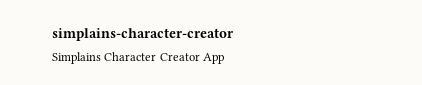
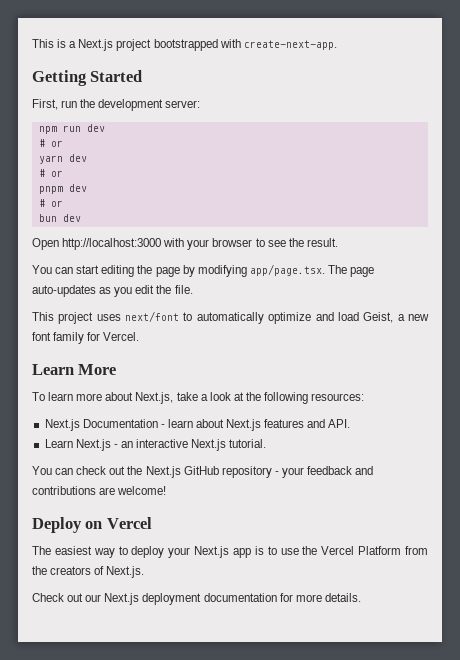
- simplains-character-creator
- Simplains Character Creator App
+ This is a Next.js project bootstrapped with create-next-app.
+ Getting Started
+ First, run the development server:
+ npm run dev
+ # or
+ yarn dev
+ # or
+ pnpm dev
+ # or
+ bun dev
+ Open http://localhost:3000 with your browser to see the result.
+ You can start editing the page by modifying app/page.tsx. The page auto-updates as you edit the file.
+ This project uses next/font to automatically optimize and load Geist, a new font family for Vercel.
+ Learn More
+ To learn more about Next.js, take a look at the following resources:
+ Next.js Documentation - learn about Next.js features and API.
+ Learn Next.js - an interactive Next.js tutorial.
+ You can check out the Next.js GitHub repository - your feedback and contributions are welcome!
+ Deploy on Vercel
+ The easiest way to deploy your Next.js app is to use the Vercel Platform from the creators of Next.js.
+ Check out our Next.js deployment documentation for more details.

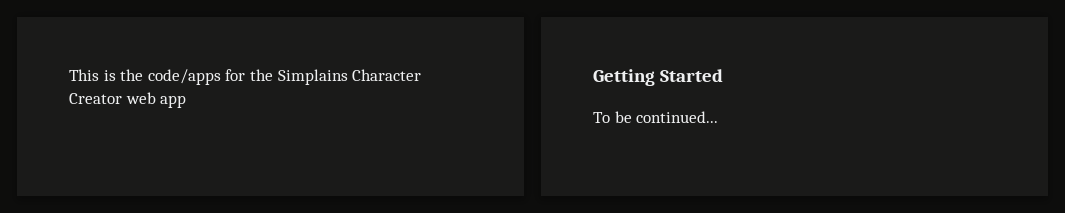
- This is a Next.js project bootstrapped with create-next-app.
+ This is the code/apps for the Simplains Character Creator web app
  Getting Started
- First, run the development server:
- npm run dev
- # or
- yarn dev
- # or
- pnpm dev
- # or
- bun dev
- Open http://localhost:3000 with your browser to see the result.
- You can start editing the page by modifying app/page.tsx. The page auto-updates as you edit the file.
- This project uses next/font to automatically optimize and load Geist, a new font family for Vercel.
- Learn More
- To learn more about Next.js, take a look at the following resources:
- Next.js Documentation - learn about Next.js features and API.
- Learn Next.js - an interactive Next.js tutorial.
- You can check out the Next.js GitHub repository - your feedback and contributions are welcome!
- Deploy on Vercel
- The easiest way to deploy your Next.js app is to use the Vercel Platform from the creators of Next.js.
- Check out our Next.js deployment documentation for more details.
+ To be continued...

